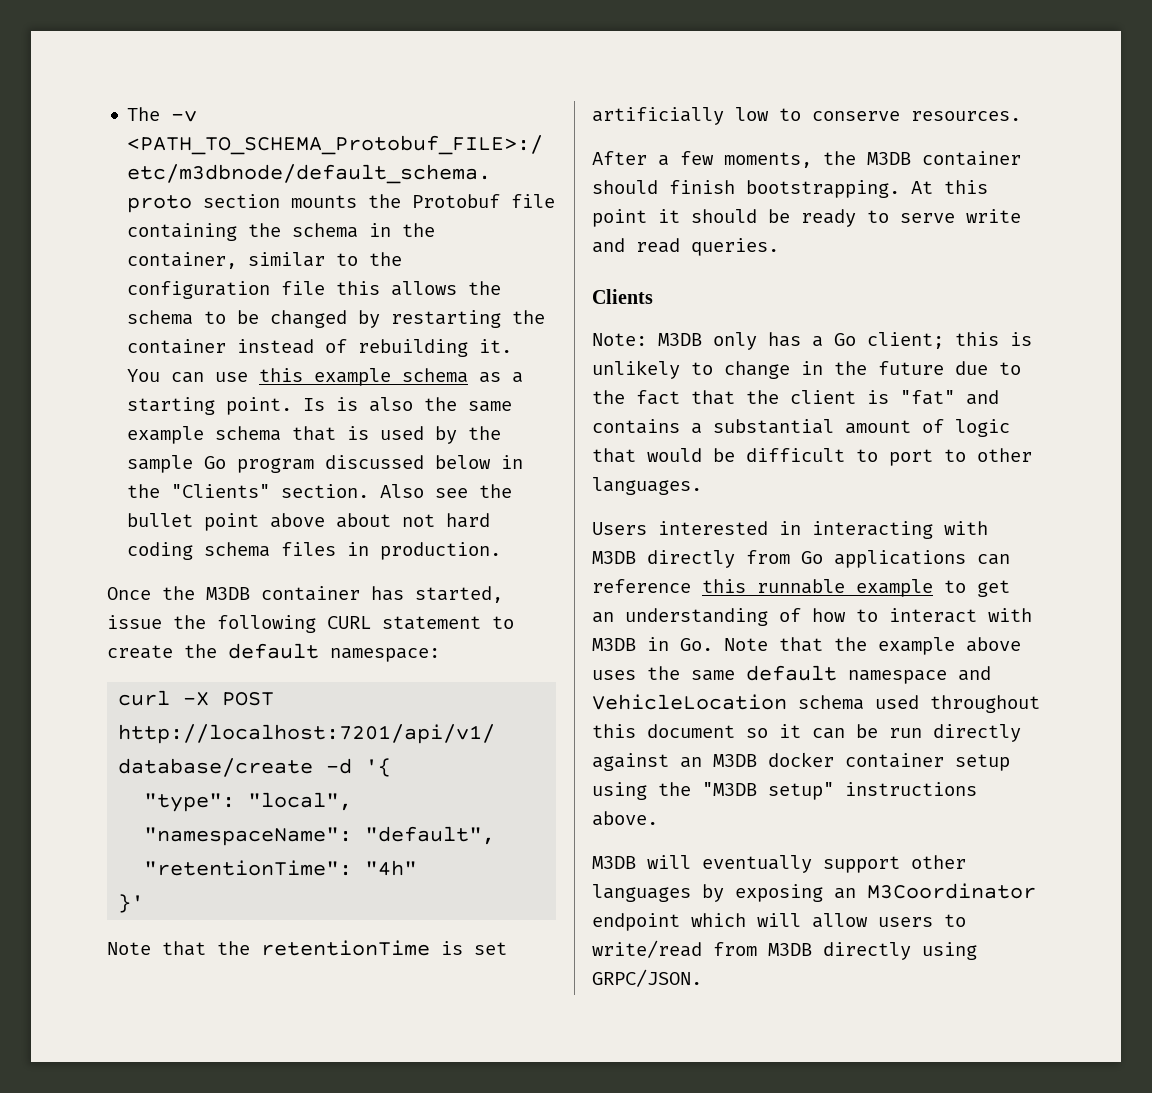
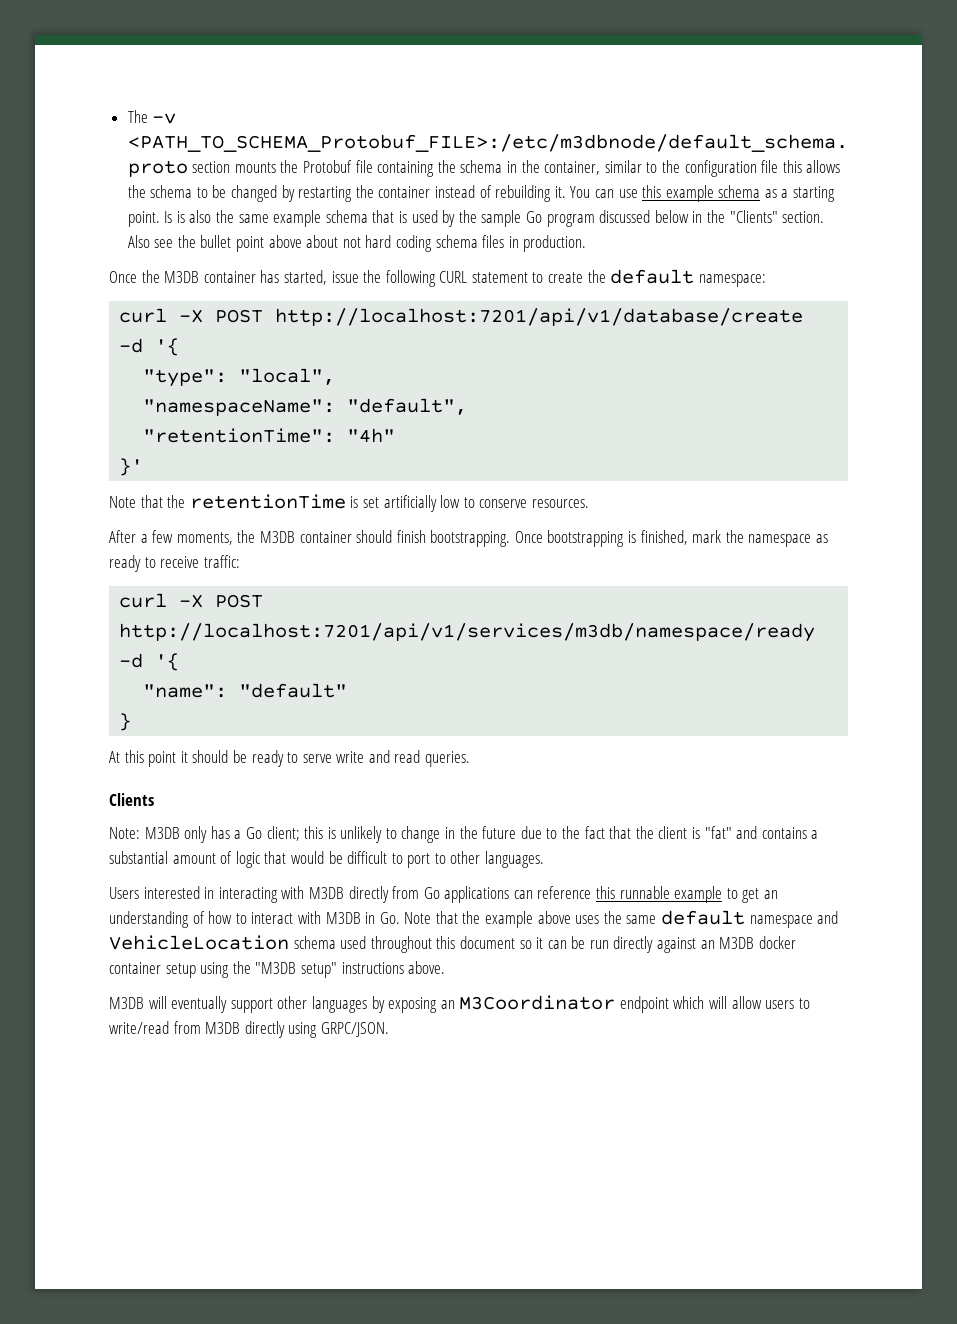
- After a few moments, the M3DB container should finish bootstrapping. At this point it should be ready to serve write and read queries.
+ After a few moments, the M3DB container should finish bootstrapping. Once bootstrapping is finished, mark the namespace as ready to receive traffic:
+ curl -X POST http://localhost:7201/api/v1/services/m3db/namespace/ready -d '{
+ "name": "default"
+ }
+ At this point it should be ready to serve write and read queries.

